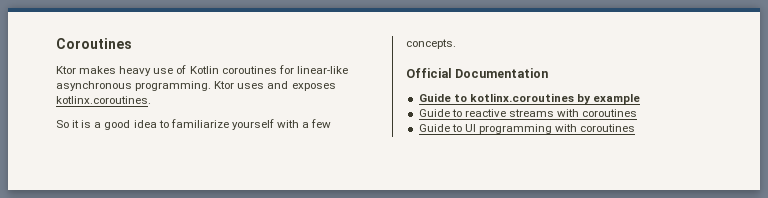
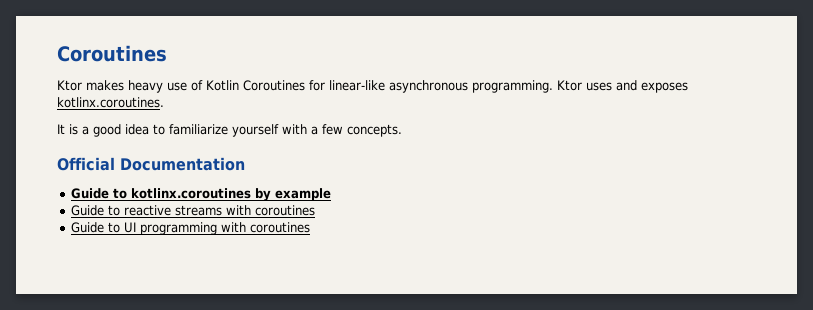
- Ktor makes heavy use of Kotlin coroutines for linear-like asynchronous programming.
+ Ktor makes heavy use of Kotlin Coroutines for linear-like asynchronous programming.
- So it is a good idea to familiarize yourself with a few concepts.
+ It is a good idea to familiarize yourself with a few concepts.

